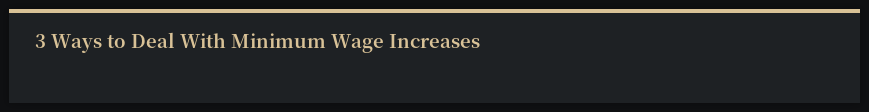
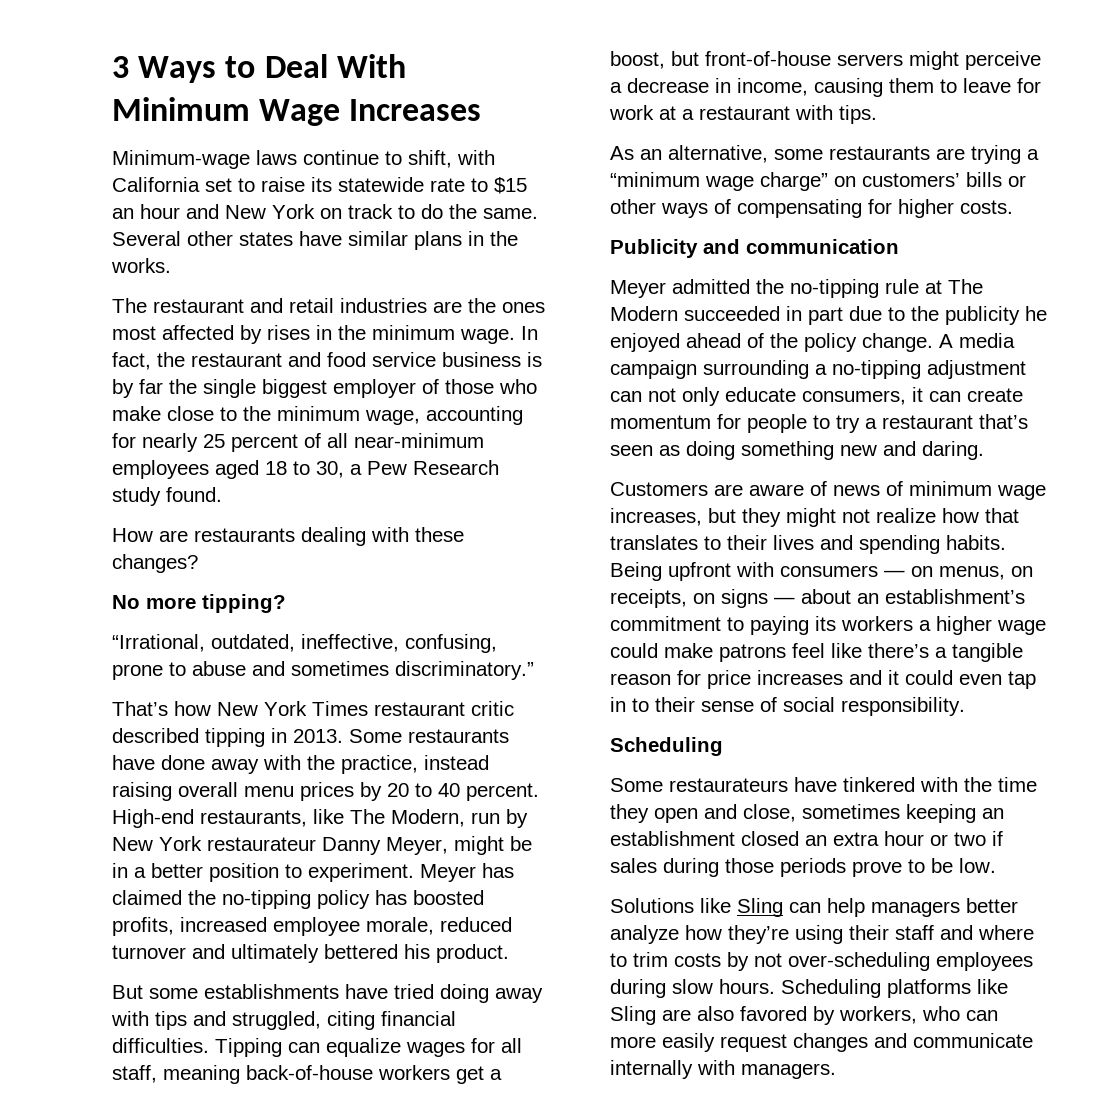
+ Minimum-wage laws continue to shift, with California set to raise its statewide rate to $15 an hour and New York on track to do the same. Several other states have similar plans in the works.
+ The restaurant and retail industries are the ones most affected by rises in the minimum wage. In fact, the restaurant and food service business is by far the single biggest employer of those who make close to the minimum wage, accounting for nearly 25 percent of all near-minimum employees aged 18 to 30, a Pew Research study found.
+ How are restaurants dealing with these changes?
+ No more tipping?
+ “Irrational, outdated, ineffective, confusing, prone to abuse and sometimes discriminatory.”
+ That’s how New York Times restaurant critic described tipping in 2013. Some restaurants have done away with the practice, instead raising overall menu prices by 20 to 40 percent. High-end restaurants, like The Modern, run by New York restaurateur Danny Meyer, might be in a better position to experiment. Meyer has claimed the no-tipping policy has boosted profits, increased employee morale, reduced turnover and ultimately bettered his product.
+ But some establishments have tried doing away with tips and struggled, citing financial difficulties. Tipping can equalize wages for all staff, meaning back-of-house workers get a boost, but front-of-house servers might perceive a decrease in income, causing them to leave for work at a restaurant with tips.
+ As an alternative, some restaurants are trying a “minimum wage charge” on customers’ bills or other ways of compensating for higher costs.
+ Publicity and communication
+ Meyer admitted the no-tipping rule at The Modern succeeded in part due to the publicity he enjoyed ahead of the policy change. A media campaign surrounding a no-tipping adjustment can not only educate consumers, it can create momentum for people to try a restaurant that’s seen as doing something new and daring.
+ Customers are aware of news of minimum wage increases, but they might not realize how that translates to their lives and spending habits. Being upfront with consumers — on menus, on receipts, on signs — about an establishment’s commitment to paying its workers a higher wage could make patrons feel like there’s a tangible reason for price increases and it could even tap in to their sense of social responsibility.
+ Scheduling
+ Some restaurateurs have tinkered with the time they open and close, sometimes keeping an establishment closed an extra hour or two if sales during those periods prove to be low.
+ Solutions like Sling can help managers better analyze how they’re using their staff and where to trim costs by not over-scheduling employees during slow hours. Scheduling platforms like Sling are also favored by workers, who can more easily request changes and communicate internally with managers.

